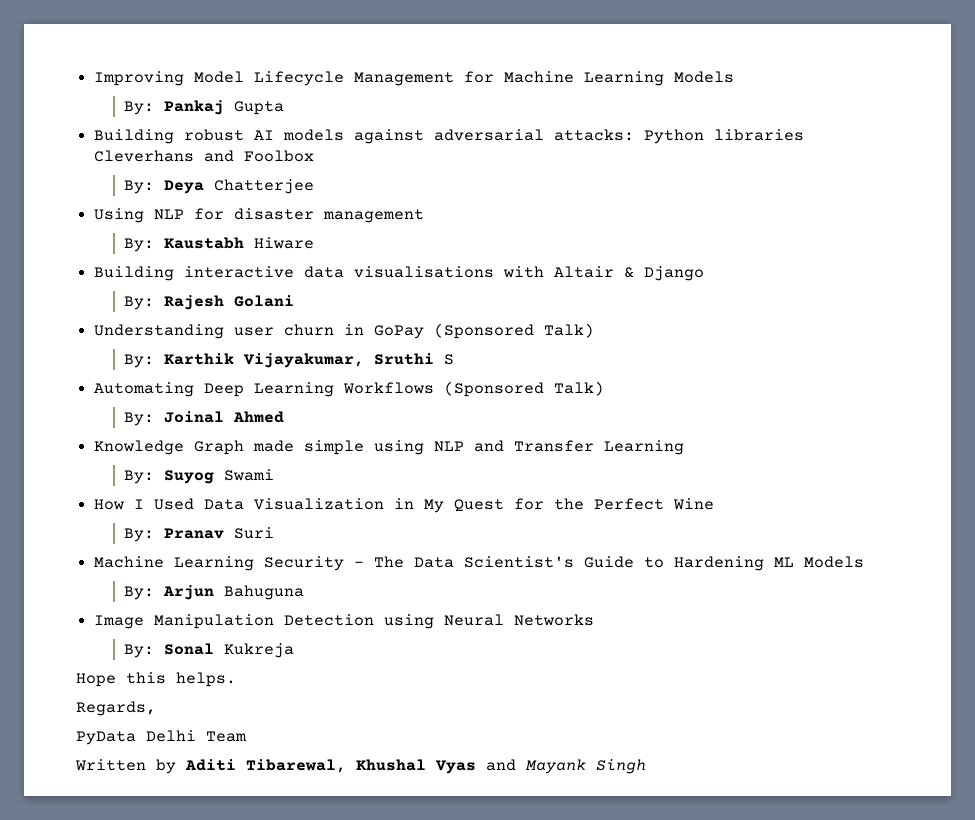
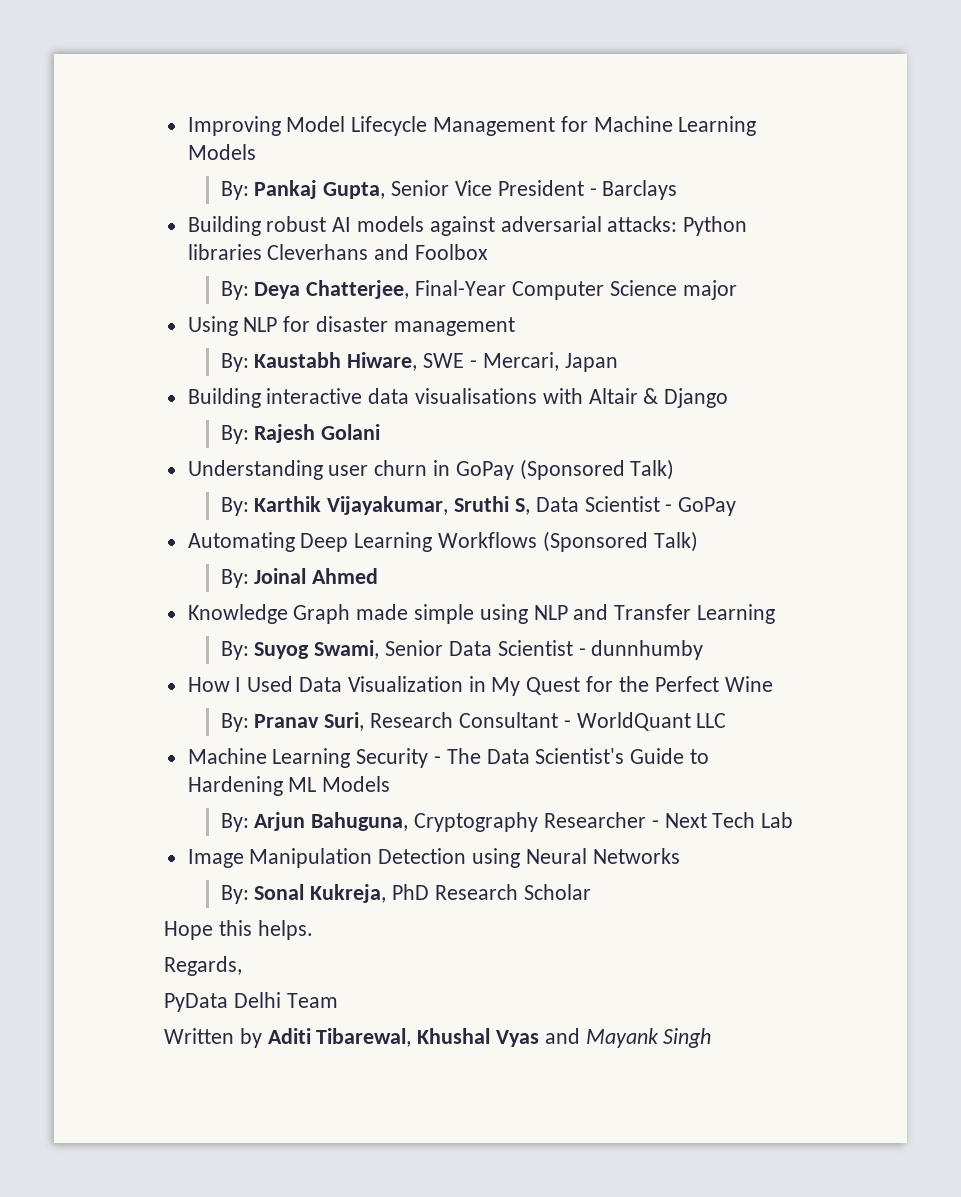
- By: Pankaj Gupta
+ By: Pankaj Gupta, Senior Vice President - Barclays
- By: Deya Chatterjee
+ By: Deya Chatterjee, Final-Year Computer Science major
- By: Kaustabh Hiware
+ By: Kaustabh Hiware, SWE - Mercari, Japan
- By: Karthik Vijayakumar, Sruthi S
+ By: Karthik Vijayakumar, Sruthi S, Data Scientist - GoPay
- By: Suyog Swami
+ By: Suyog Swami, Senior Data Scientist - dunnhumby
- By: Pranav Suri
+ By: Pranav Suri, Research Consultant - WorldQuant LLC
- By: Arjun Bahuguna
+ By: Arjun Bahuguna, Cryptography Researcher - Next Tech Lab
- By: Sonal Kukreja
+ By: Sonal Kukreja, PhD Research Scholar

